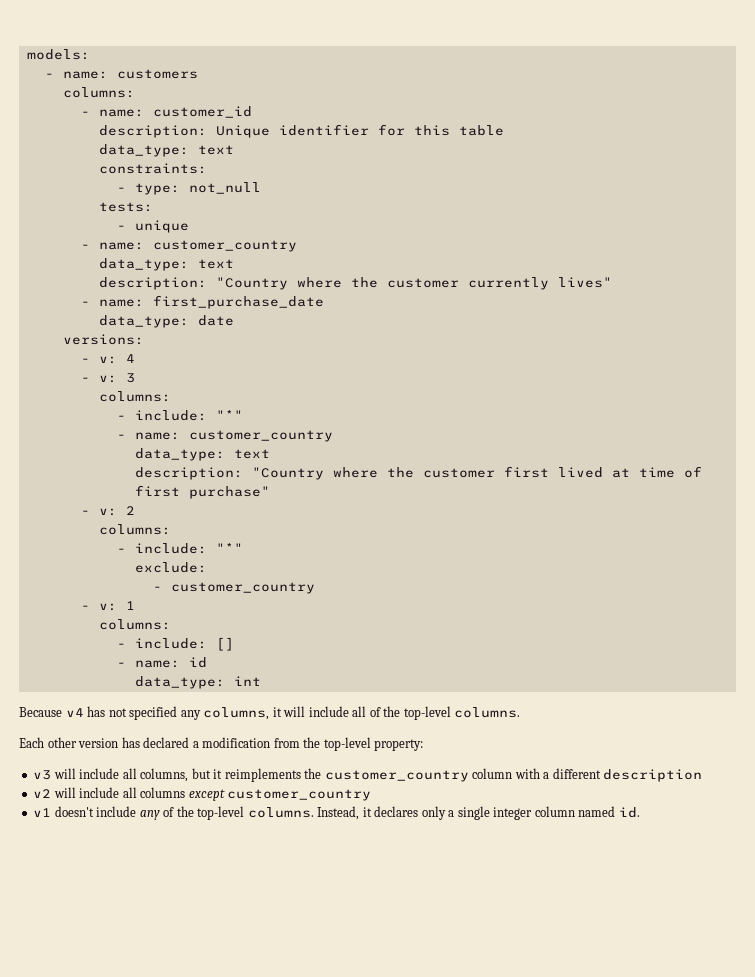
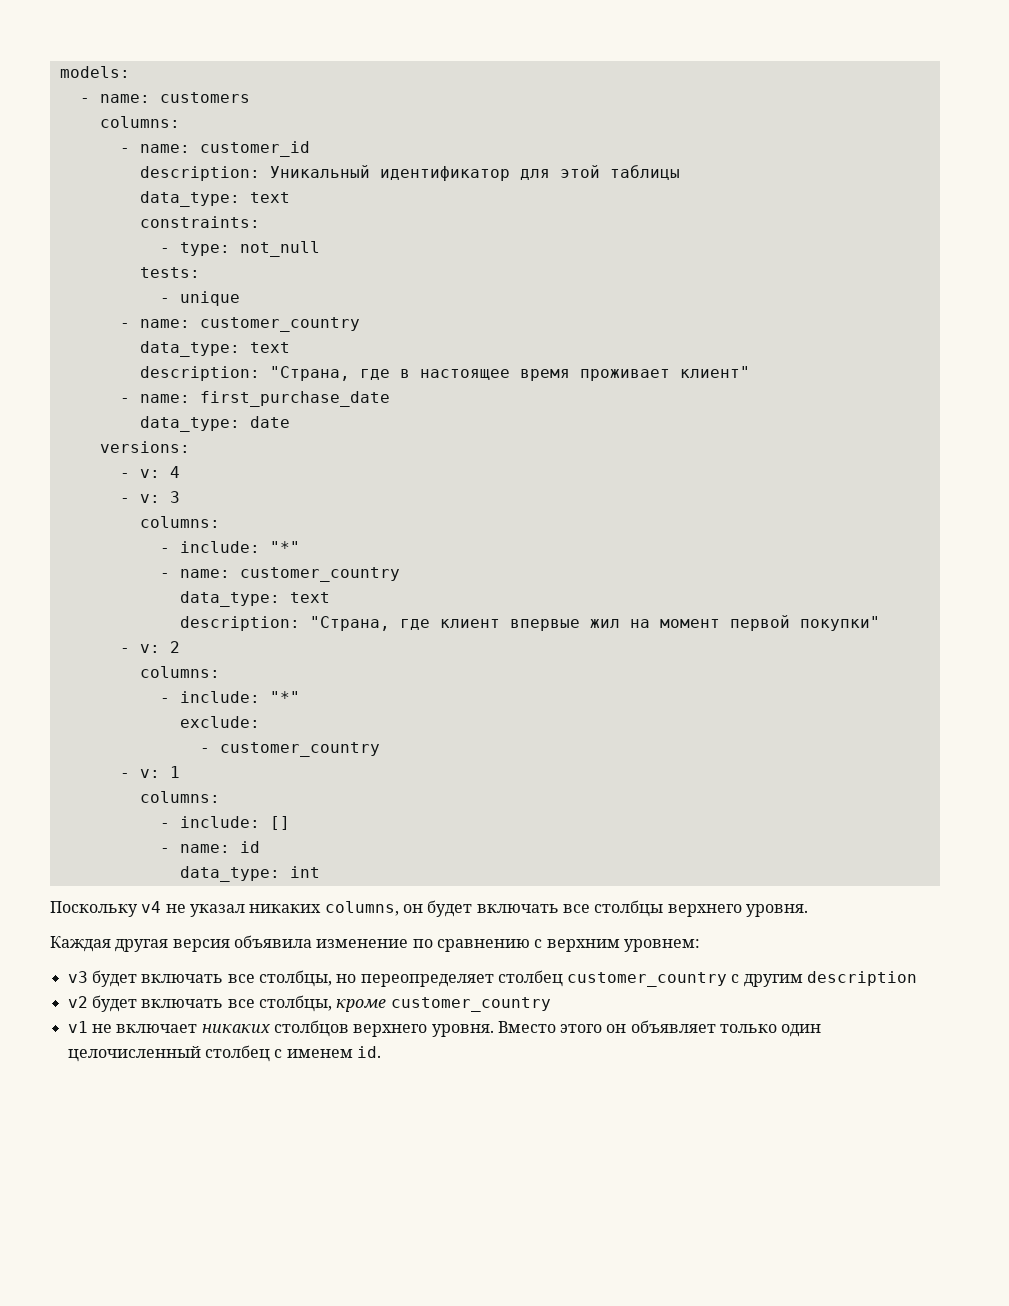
- description: Unique identifier for this table
+ description: Уникальный идентификатор для этой таблицы
- description: "Country where the customer currently lives"
+ description: "Страна, где в настоящее время проживает клиент"
- description: "Country where the customer first lived at time of first purchase"
+ description: "Страна, где клиент впервые жил на момент первой покупки"
- Because v4 has not specified any columns, it will include all of the top-level columns.
- Each other version has declared a modification from the top-level property:
- v3 will include all columns, but it reimplements the customer_country column with a different description
- v2 will include all columns except customer_country
- v1 doesn't include any of the top-level columns. Instead, it declares only a single integer column named id.
+ Поскольку v4 не указал никаких columns, он будет включать все столбцы верхнего уровня.
+ Каждая другая версия объявила изменение по сравнению с верхним уровнем:
+ v3 будет включать все столбцы, но переопределяет столбец customer_country с другим description
+ v2 будет включать все столбцы, кроме customer_country
+ v1 не включает никаких столбцов верхнего уровня. Вместо этого он объявляет только один целочисленный столбец с именем id.

